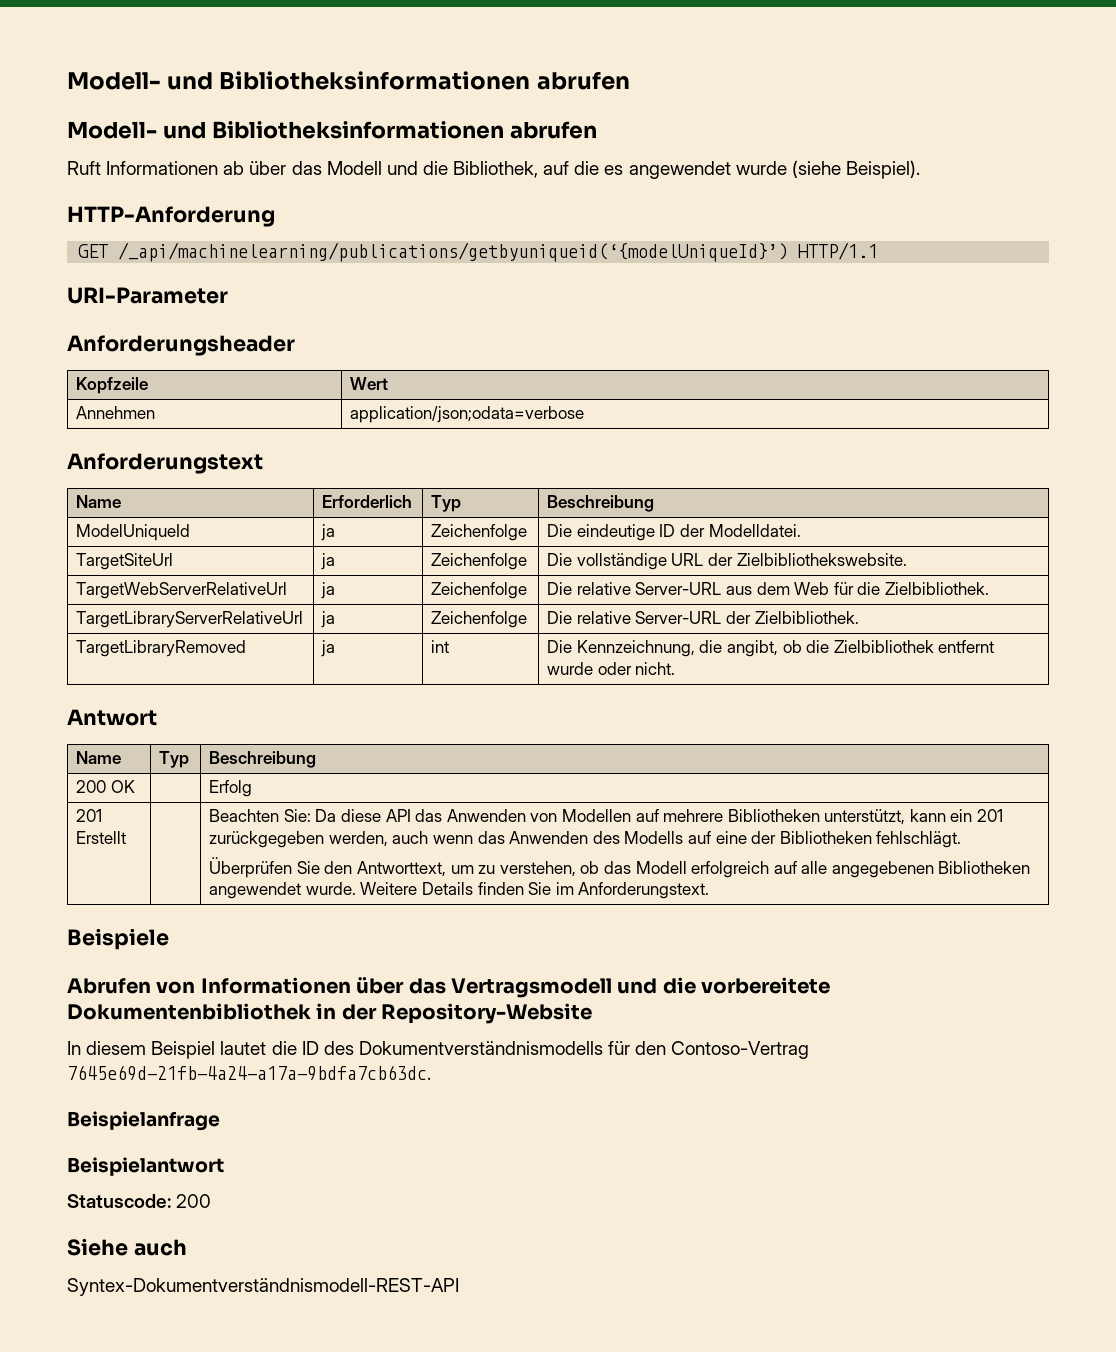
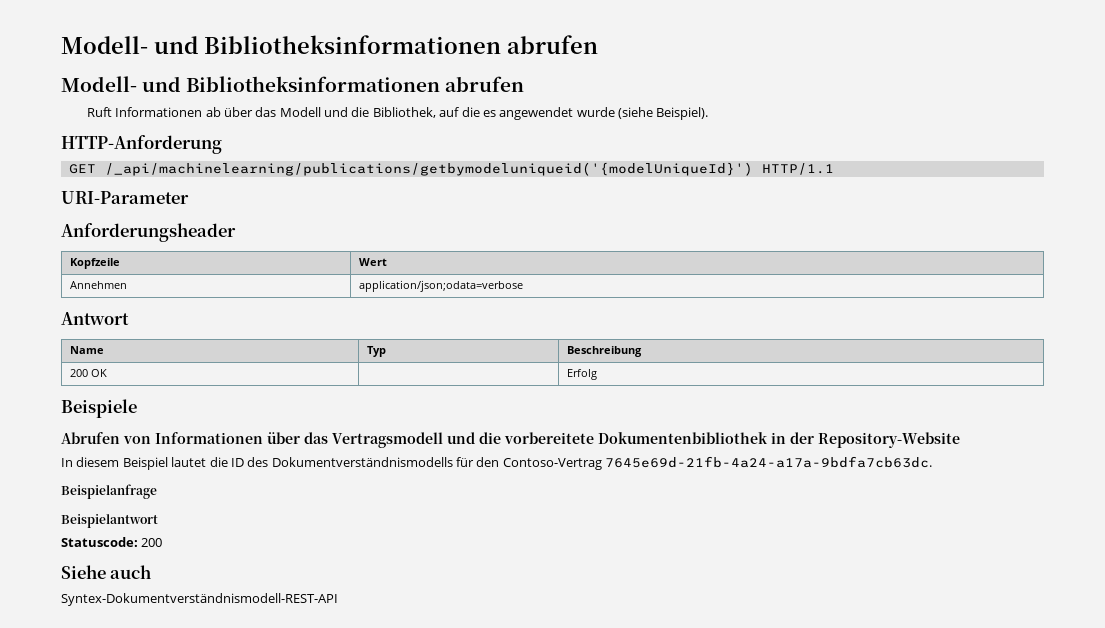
- GET /_api/machinelearning/publications/getbyuniqueid(‘{modelUniqueId}’) HTTP/1.1
+ GET /_api/machinelearning/publications/getbymodeluniqueid('{modelUniqueId}') HTTP/1.1
- Anforderungstext
- Name | Erforderlich | Typ | Beschreibung
- ModelUniqueId | ja | Zeichenfolge | Die eindeutige ID der Modelldatei.
- TargetSiteUrl | ja | Zeichenfolge | Die vollständige URL der Zielbibliothekswebsite.
- TargetWebServerRelativeUrl | ja | Zeichenfolge | Die relative Server-URL aus dem Web für die Zielbibliothek.
- TargetLibraryServerRelativeUrl | ja | Zeichenfolge | Die relative Server-URL der Zielbibliothek.
- TargetLibraryRemoved | ja | int | Die Kennzeichnung, die angibt, ob die Zielbibliothek entfernt wurde oder nicht.
- 201 Erstellt | | Beachten Sie: Da diese API das Anwenden von Modellen auf mehrere Bibliotheken unterstützt, kann ein 201 zurückgegeben werden, auch wenn das Anwenden des Modells auf eine der Bibliotheken fehlschlägt.
- Überprüfen Sie den Antworttext, um zu verstehen, ob das Modell erfolgreich auf alle angegebenen Bibliotheken angewendet wurde. Weitere Details finden Sie im Anforderungstext.

